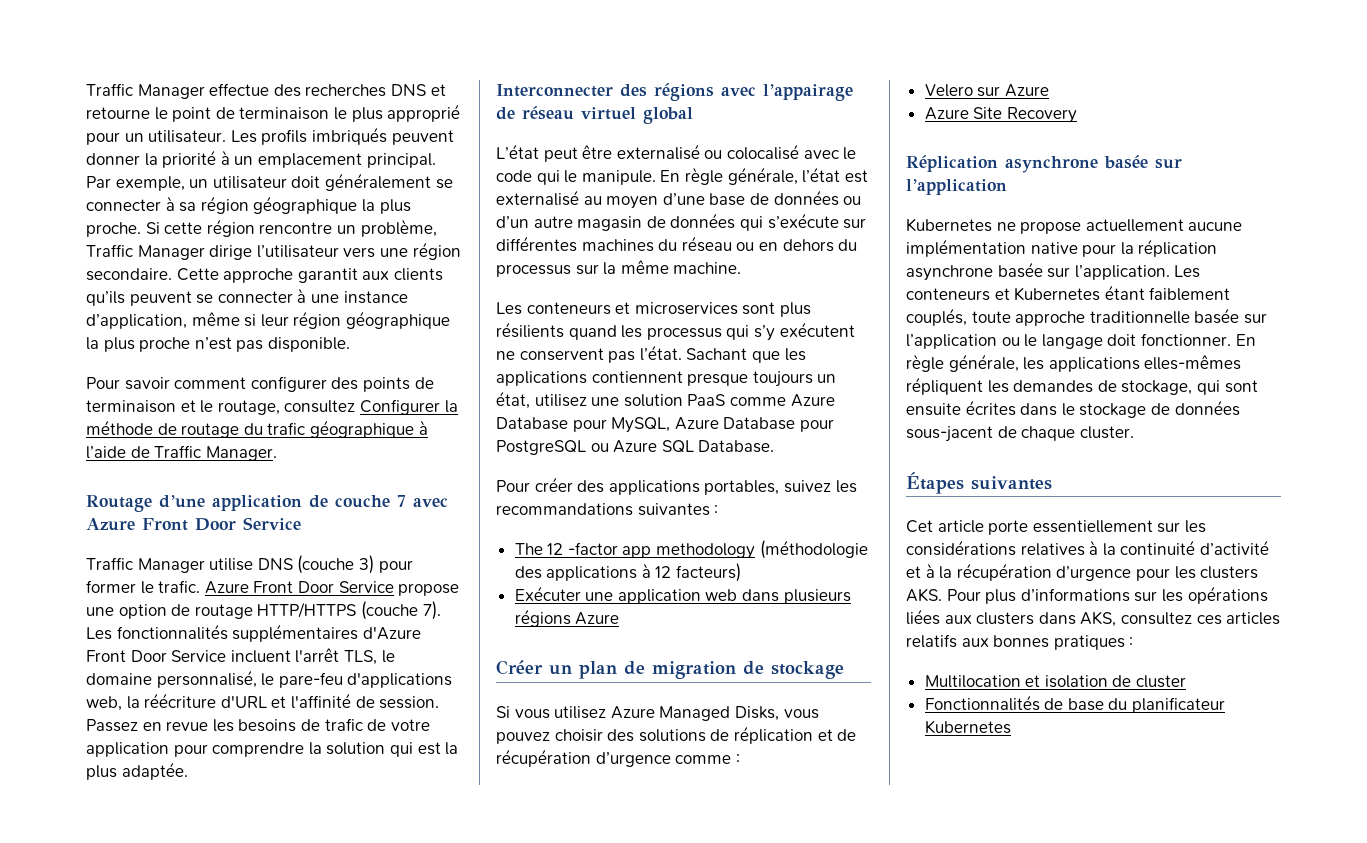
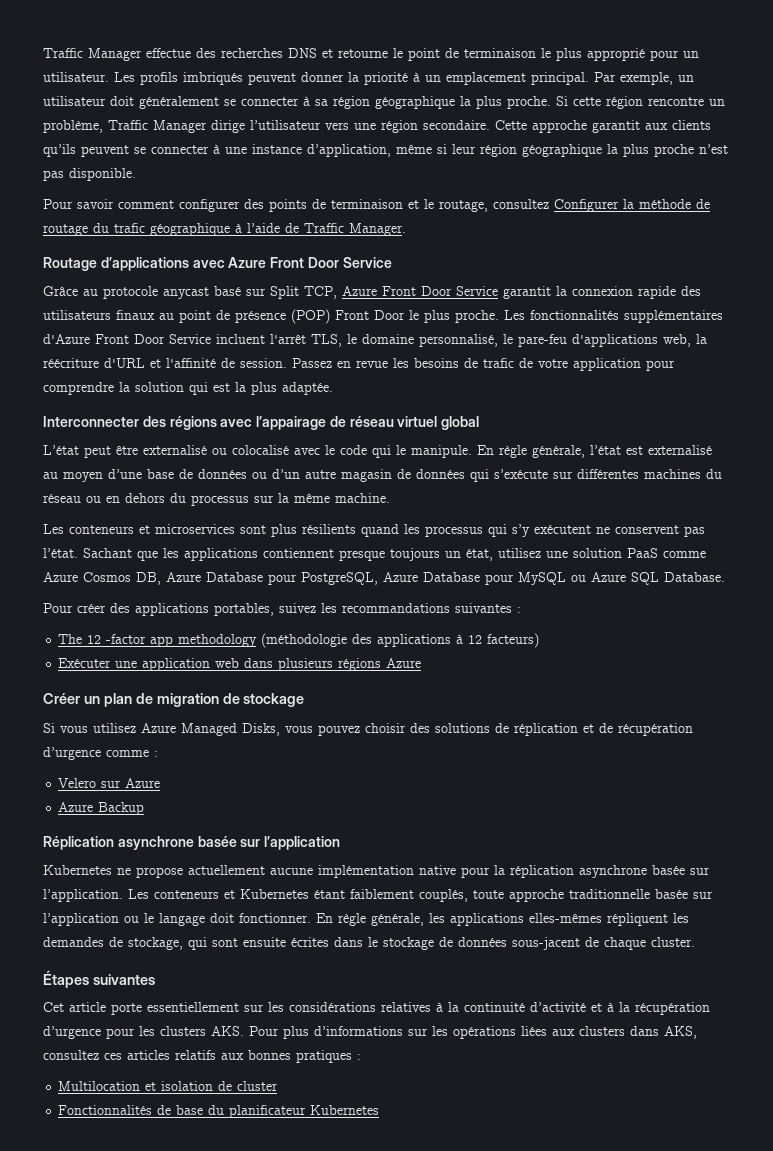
- Routage d’une application de couche 7 avec Azure Front Door Service
+ Routage d’applications avec Azure Front Door Service
- Traffic Manager utilise DNS (couche 3) pour former le trafic. Azure Front Door Service propose une option de routage HTTP/HTTPS (couche 7).
+ Grâce au protocole anycast basé sur Split TCP, Azure Front Door Service garantit la connexion rapide des utilisateurs finaux au point de présence (POP) Front Door le plus proche.
- Sachant que les applications contiennent presque toujours un état, utilisez une solution PaaS comme Azure Database pour MySQL, Azure Database pour PostgreSQL ou Azure SQL Database.
+ Sachant que les applications contiennent presque toujours un état, utilisez une solution PaaS comme Azure Cosmos DB, Azure Database pour PostgreSQL, Azure Database pour MySQL ou Azure SQL Database.
- Azure Site Recovery
+ Azure Backup

